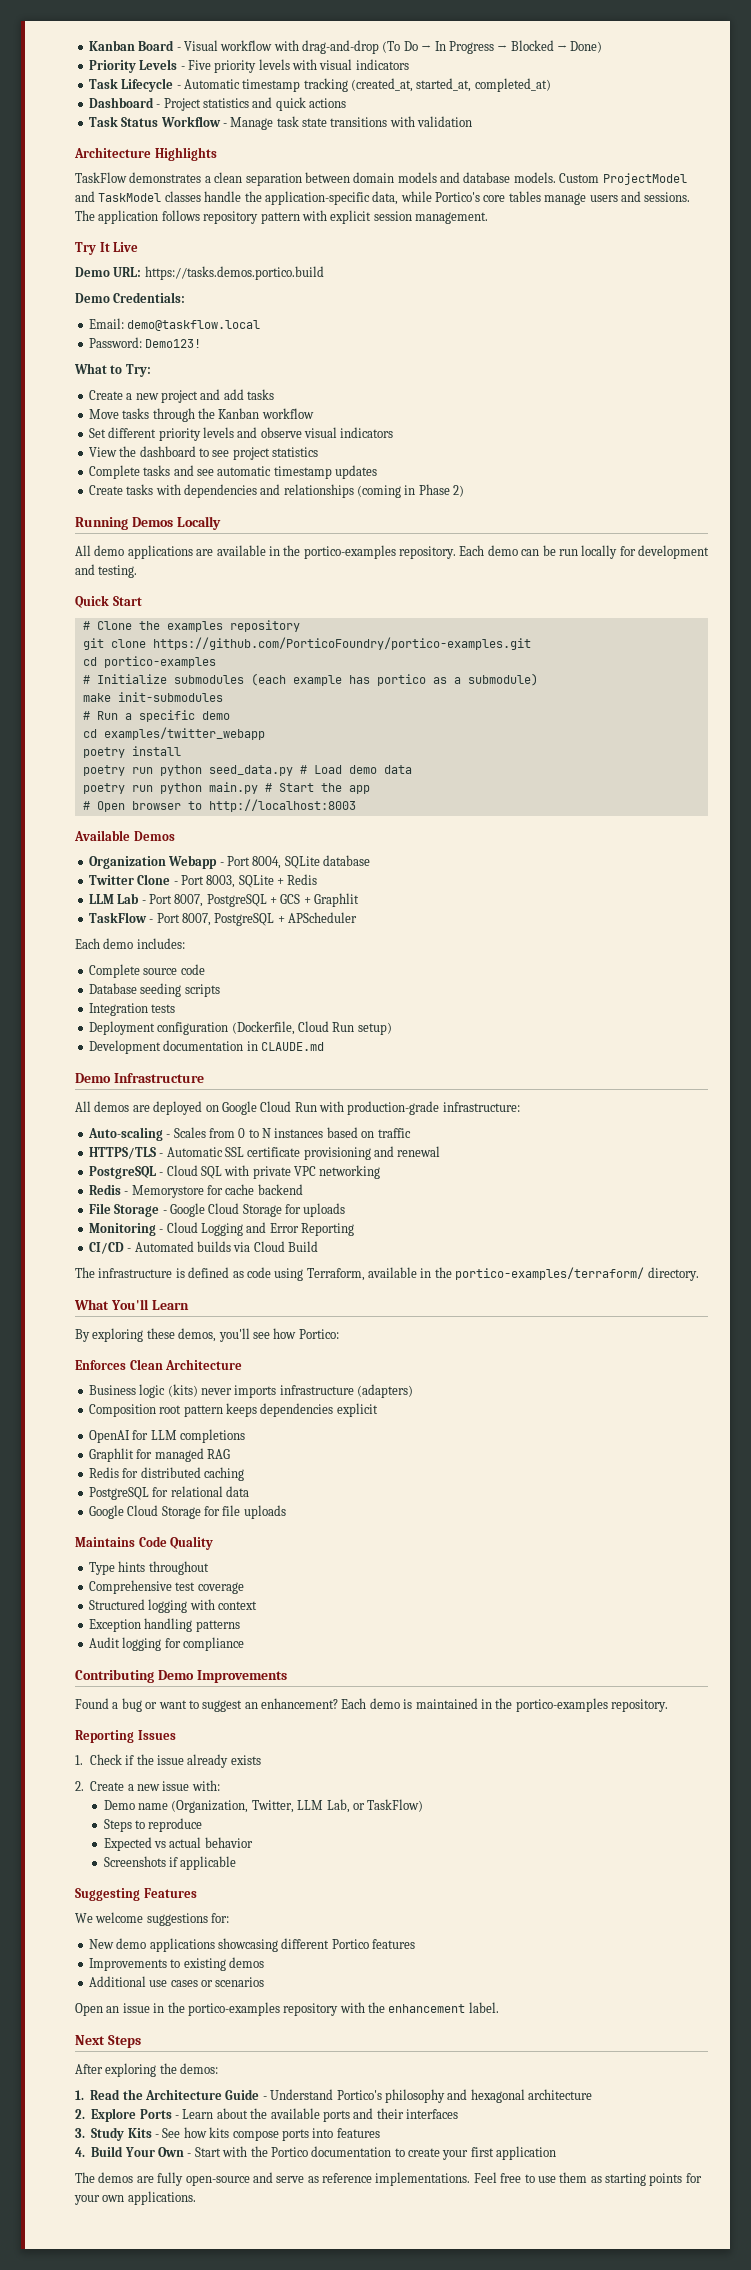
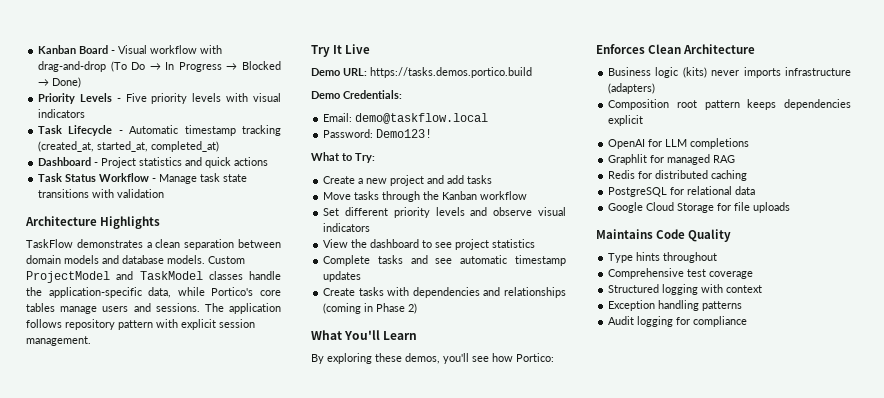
- Running Demos Locally
- All demo applications are available in the portico-examples repository. Each demo can be run locally for development and testing.
- Quick Start
- # Clone the examples repository
- git clone https://github.com/PorticoFoundry/portico-examples.git
- cd portico-examples
- # Initialize submodules (each example has portico as a submodule)
- make init-submodules
- # Run a specific demo
- cd examples/twitter_webapp
- poetry install
- poetry run python seed_data.py # Load demo data
- poetry run python main.py # Start the app
- # Open browser to http://localhost:8003
- Available Demos
- Organization Webapp - Port 8004, SQLite database
- Twitter Clone - Port 8003, SQLite + Redis
- LLM Lab - Port 8007, PostgreSQL + GCS + Graphlit
- TaskFlow - Port 8007, PostgreSQL + APScheduler
- Each demo includes:
- Complete source code
- Database seeding scripts
- Integration tests
- Deployment configuration (Dockerfile, Cloud Run setup)
- Development documentation in CLAUDE.md
- Demo Infrastructure
- All demos are deployed on Google Cloud Run with production-grade infrastructure:
- Auto-scaling - Scales from 0 to N instances based on traffic
- HTTPS/TLS - Automatic SSL certificate provisioning and renewal
- PostgreSQL - Cloud SQL with private VPC networking
- Redis - Memorystore for cache backend
- File Storage - Google Cloud Storage for uploads
- Monitoring - Cloud Logging and Error Reporting
- CI/CD - Automated builds via Cloud Build
- The infrastructure is defined as code using Terraform, available in the portico-examples/terraform/ directory.
- Contributing Demo Improvements
- Found a bug or want to suggest an enhancement? Each demo is maintained in the portico-examples repository.
- Reporting Issues
- 1. Check if the issue already exists
- 2. Create a new issue with:
- Demo name (Organization, Twitter, LLM Lab, or TaskFlow)
- Steps to reproduce
- Expected vs actual behavior
- Screenshots if applicable
- Suggesting Features
- We welcome suggestions for:
- New demo applications showcasing different Portico features
- Improvements to existing demos
- Additional use cases or scenarios
- Open an issue in the portico-examples repository with the enhancement label.
- Next Steps
- After exploring the demos:
- 1. Read the Architecture Guide - Understand Portico's philosophy and hexagonal architecture
- 2. Explore Ports - Learn about the available ports and their interfaces
- 3. Study Kits - See how kits compose ports into features
- 4. Build Your Own - Start with the Portico documentation to create your first application
- The demos are fully open-source and serve as reference implementations. Feel free to use them as starting points for your own applications.

